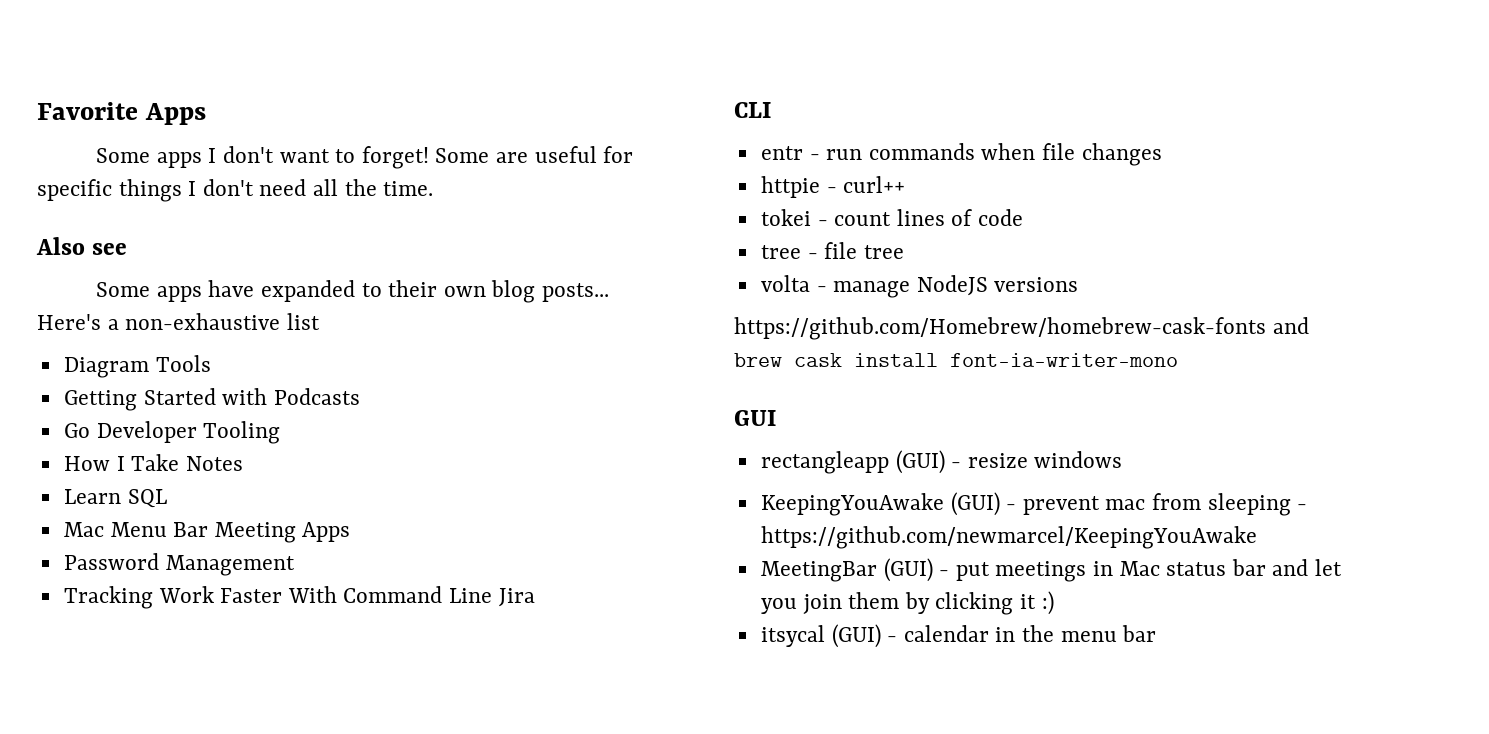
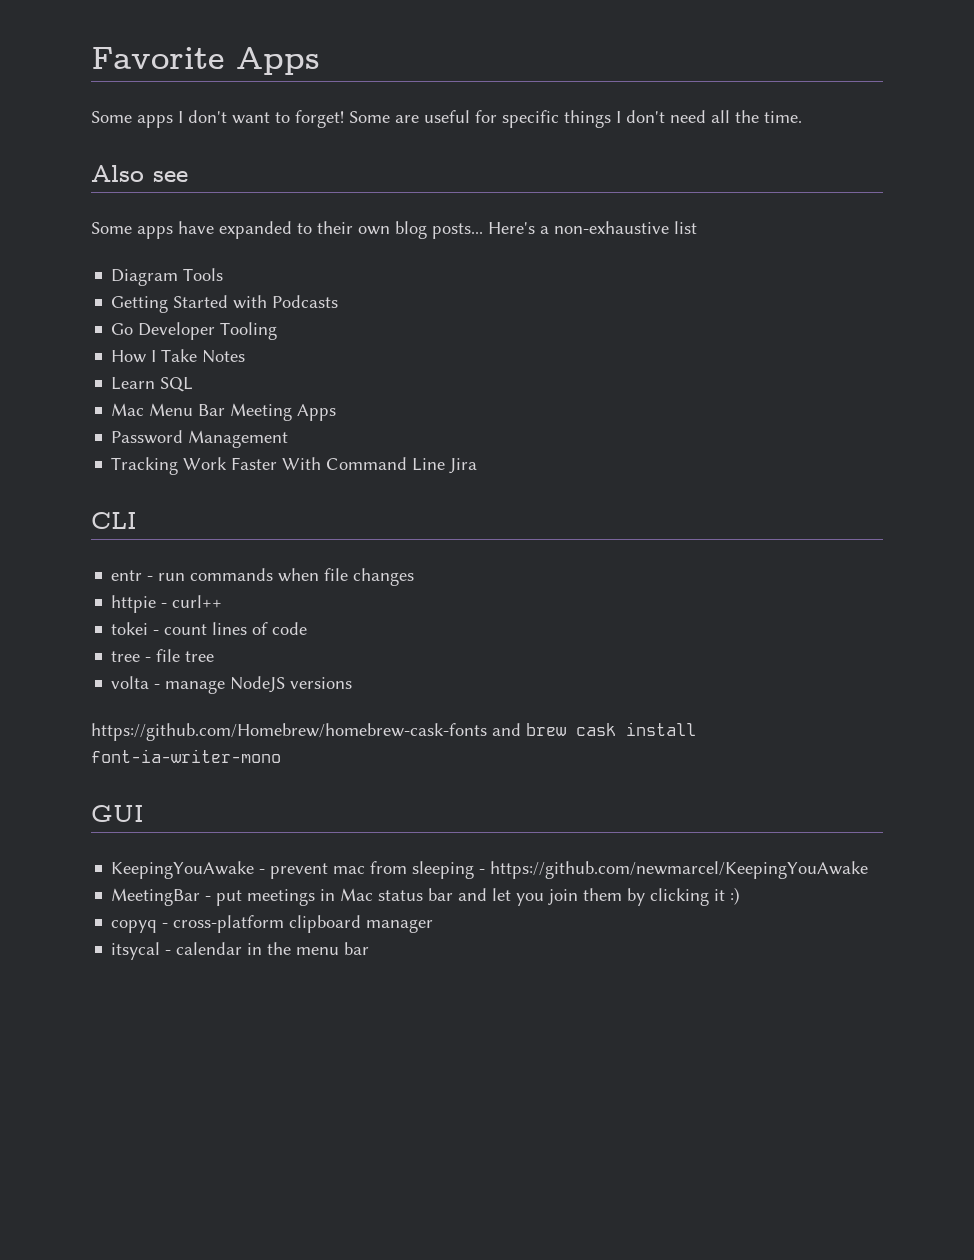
- rectangleapp (GUI) - resize windows
- KeepingYouAwake (GUI) - prevent mac from sleeping - https://github.com/newmarcel/KeepingYouAwake
+ KeepingYouAwake - prevent mac from sleeping - https://github.com/newmarcel/KeepingYouAwake
- MeetingBar (GUI) - put meetings in Mac status bar and let you join them by clicking it :)
+ MeetingBar - put meetings in Mac status bar and let you join them by clicking it :)
+ copyq - cross-platform clipboard manager
- itsycal (GUI) - calendar in the menu bar
+ itsycal - calendar in the menu bar

